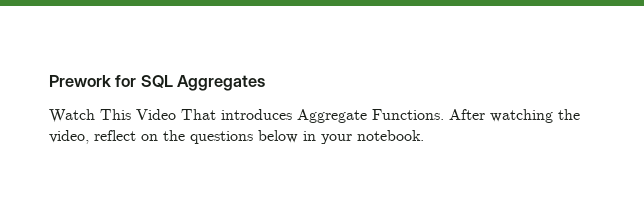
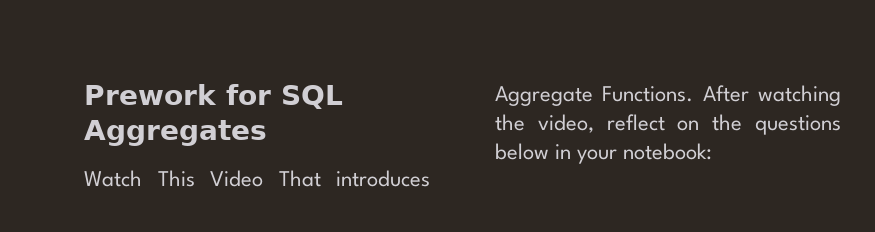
- After watching the video, reflect on the questions below in your notebook.
+ After watching the video, reflect on the questions below in your notebook:

